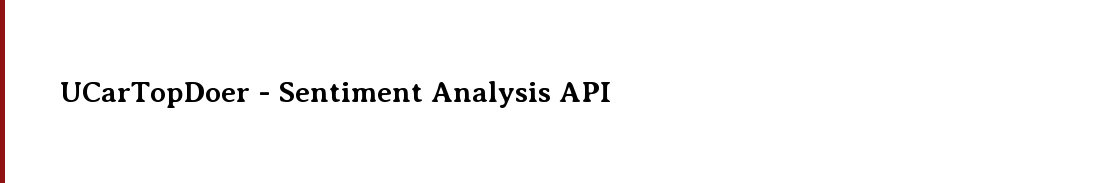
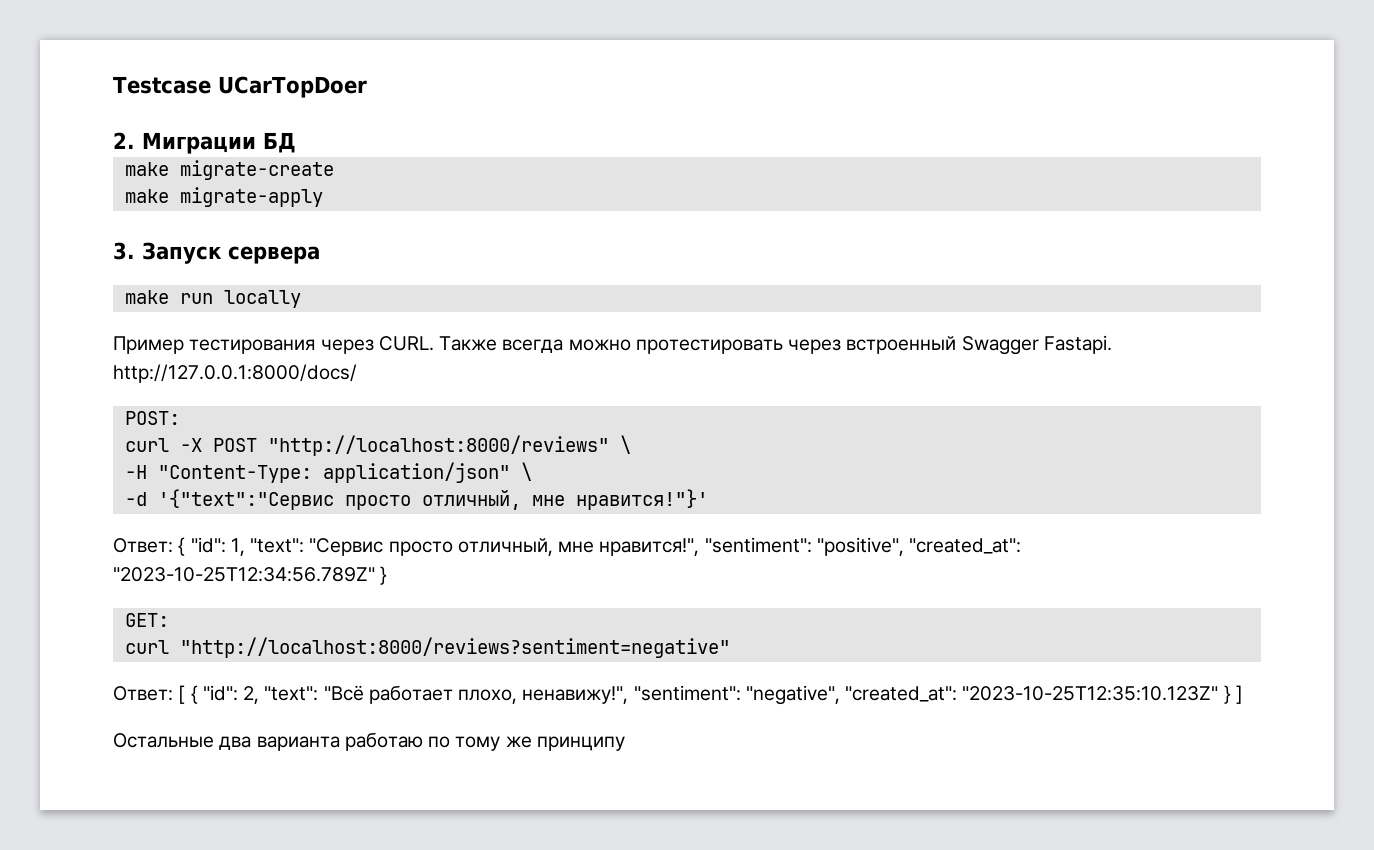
- UCarTopDoer - Sentiment Analysis API
+ Testcase UCarTopDoer
+ 2. Миграции БД
+ make migrate-create
+ make migrate-apply
+ 3. Запуск сервера
+ make run locally
+ Пример тестирования через CURL. Также всегда можно протестировать через встроенный Swagger Fastapi. http://127.0.0.1:8000/docs/
+ POST:
+ curl -X POST "http://localhost:8000/reviews" \
+ -H "Content-Type: application/json" \
+ -d '{"text":"Сервис просто отличный, мне нравится!"}'
+ Ответ: { "id": 1, "text": "Сервис просто отличный, мне нравится!", "sentiment": "positive", "created_at": "2023-10-25T12:34:56.789Z" }
+ GET:
+ curl "http://localhost:8000/reviews?sentiment=negative"
+ Ответ: [ { "id": 2, "text": "Всё работает плохо, ненавижу!", "sentiment": "negative", "created_at": "2023-10-25T12:35:10.123Z" } ]
+ Остальные два варианта работаю по тому же принципу

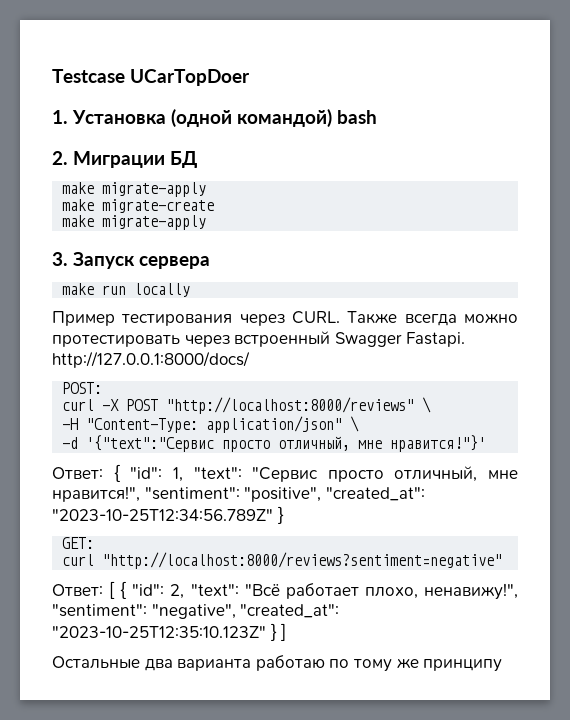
+ 1. Установка (одной командой) bash
  2. Миграции БД
+ make migrate-apply

